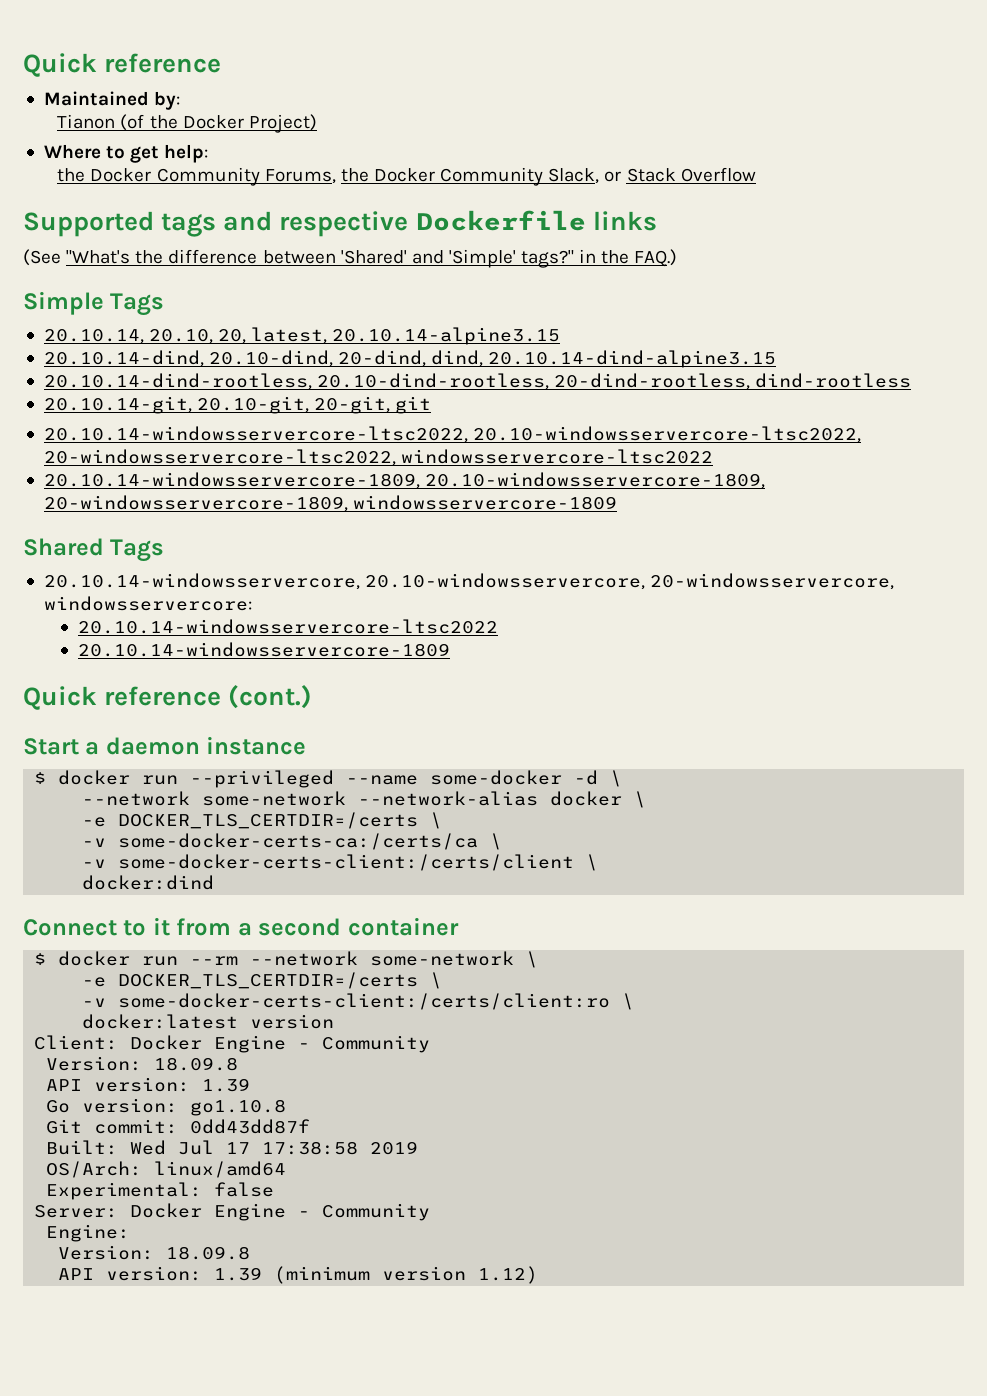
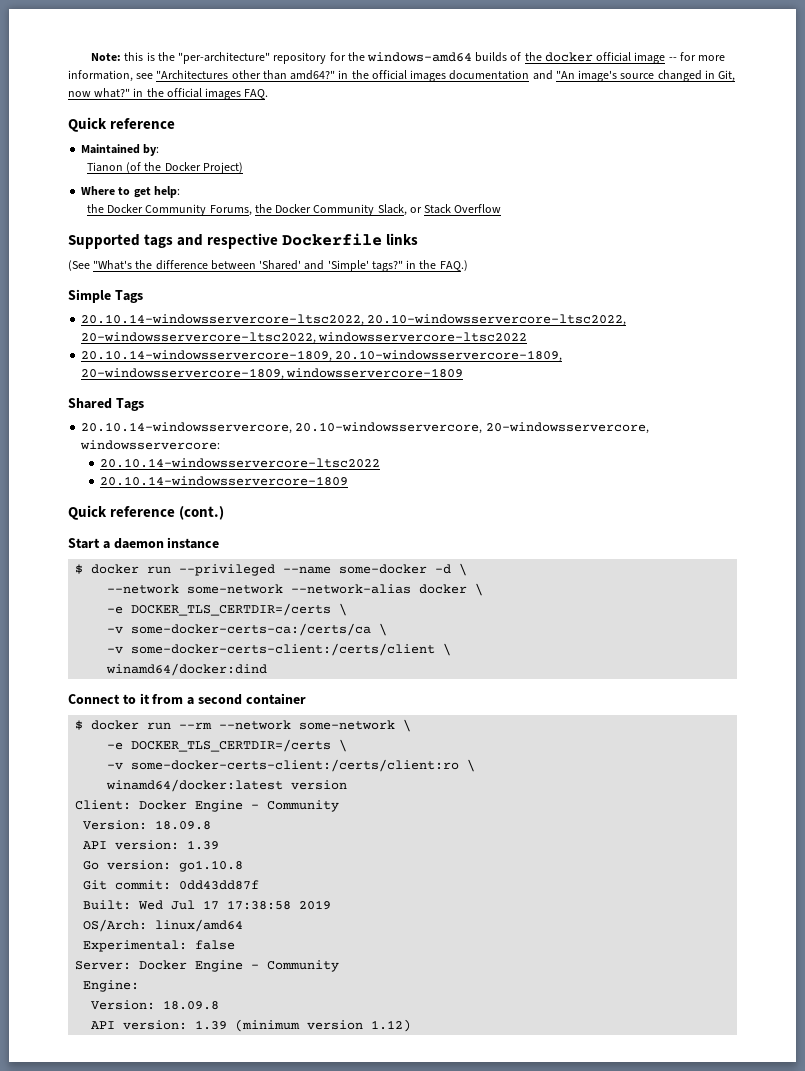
+ Note: this is the "per-architecture" repository for the windows-amd64 builds of the docker official image -- for more information, see "Architectures other than amd64?" in the official images documentation and "An image's source changed in Git, now what?" in the official images FAQ.
- 20.10.14, 20.10, 20, latest, 20.10.14-alpine3.15
- 20.10.14-dind, 20.10-dind, 20-dind, dind, 20.10.14-dind-alpine3.15
- 20.10.14-dind-rootless, 20.10-dind-rootless, 20-dind-rootless, dind-rootless
- 20.10.14-git, 20.10-git, 20-git, git
- docker:dind
+ winamd64/docker:dind
- docker:latest version
+ winamd64/docker:latest version

